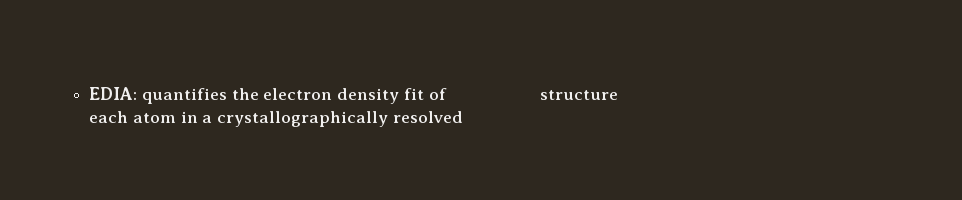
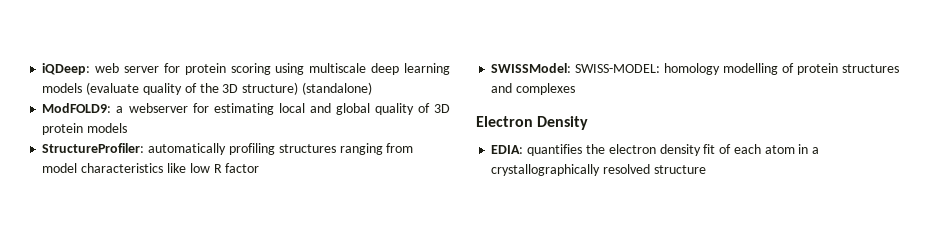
+ iQDeep: web server for protein scoring using multiscale deep learning models (evaluate quality of the 3D structure) (standalone)
+ ModFOLD9: a webserver for estimating local and global quality of 3D protein models
+ StructureProfiler: automatically profiling structures ranging from model characteristics like low R factor
+ SWISSModel: SWISS-MODEL: homology modelling of protein structures and complexes
+ Electron Density

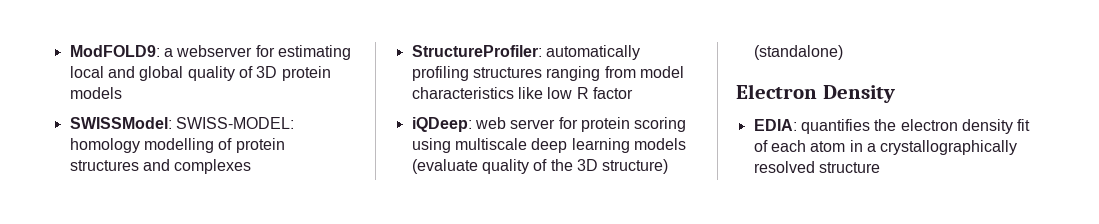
+ ModFOLD9: a webserver for estimating local and global quality of 3D protein models
+ SWISSModel: SWISS-MODEL: homology modelling of protein structures and complexes
+ StructureProfiler: automatically profiling structures ranging from model characteristics like low R factor
- ModFOLD9: a webserver for estimating local and global quality of 3D protein models
- StructureProfiler: automatically profiling structures ranging from model characteristics like low R factor
- SWISSModel: SWISS-MODEL: homology modelling of protein structures and complexes

